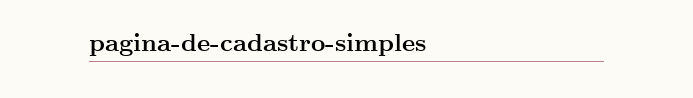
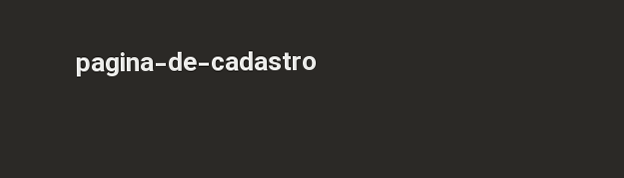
- pagina-de-cadastro-simples
+ pagina-de-cadastro

